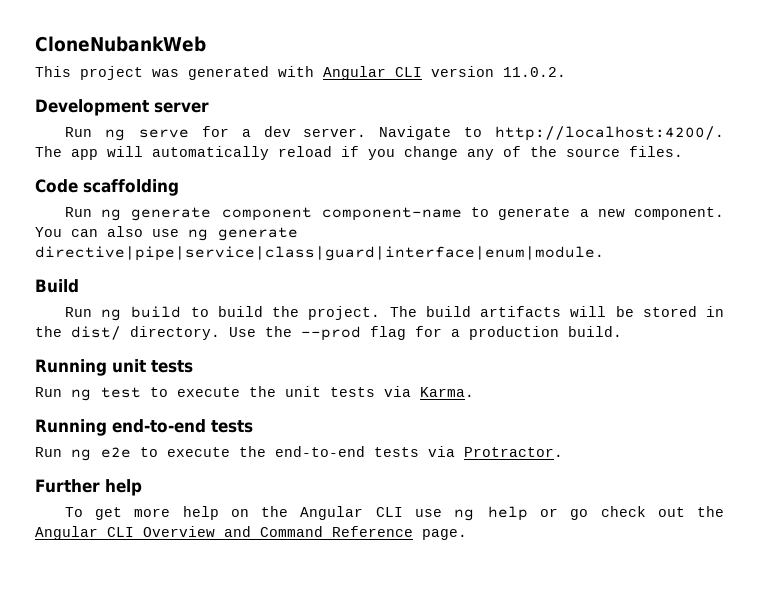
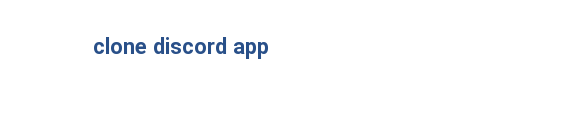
- CloneNubankWeb
- This project was generated with Angular CLI version 11.0.2.
- Development server
- Run ng serve for a dev server. Navigate to http://localhost:4200/. The app will automatically reload if you change any of the source files.
- Code scaffolding
- Run ng generate component component-name to generate a new component. You can also use ng generate directive|pipe|service|class|guard|interface|enum|module.
- Build
- Run ng build to build the project. The build artifacts will be stored in the dist/ directory. Use the --prod flag for a production build.
- Running unit tests
- Run ng test to execute the unit tests via Karma.
- Running end-to-end tests
- Run ng e2e to execute the end-to-end tests via Protractor.
- Further help
- To get more help on the Angular CLI use ng help or go check out the Angular CLI Overview and Command Reference page.
+ clone discord app

